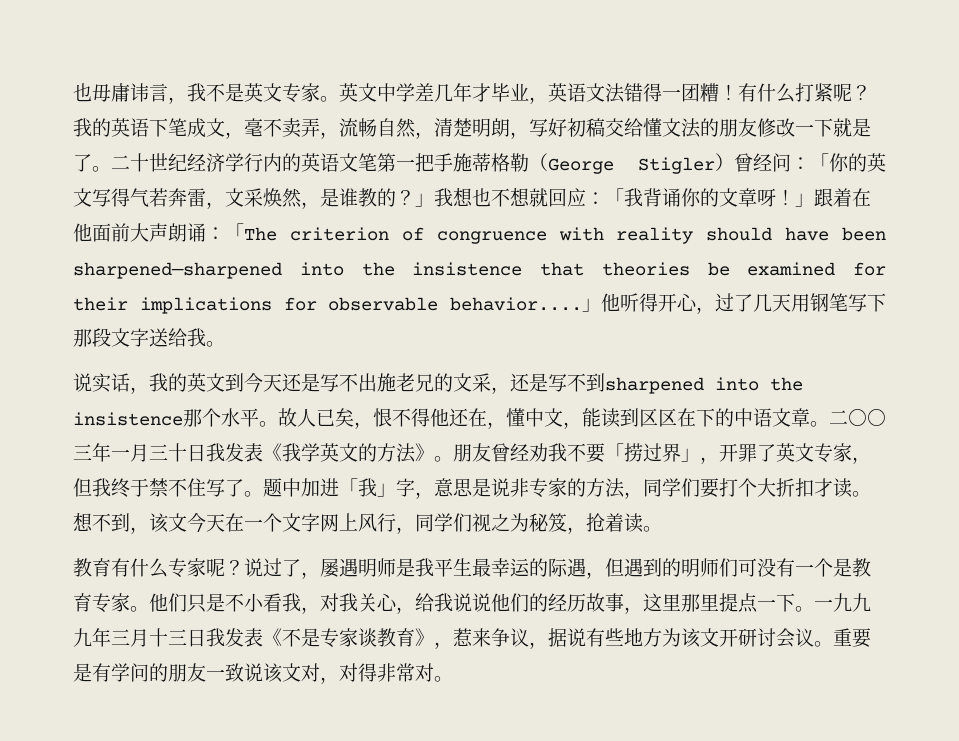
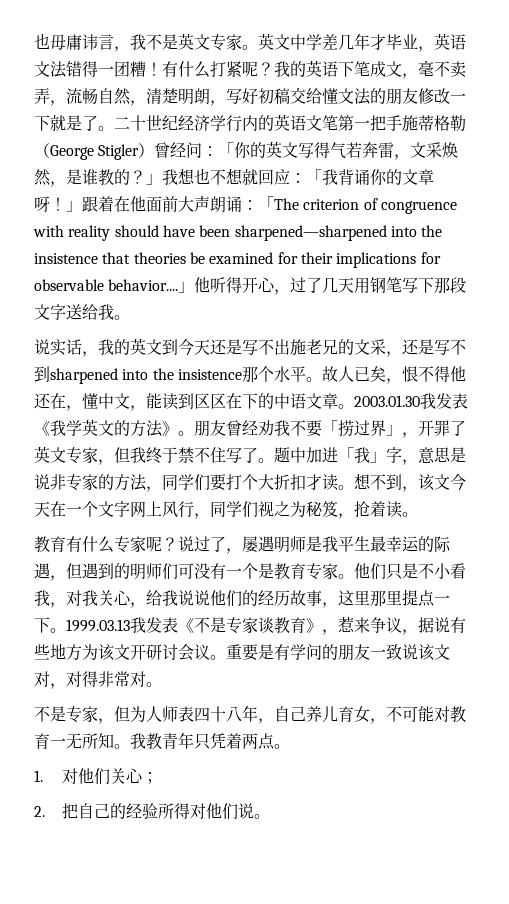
- 二○○三年一月三十日我发表《我学英文的方法》。
+ 2003.01.30我发表《我学英文的方法》。
- 一九九九年三月十三日我发表《不是专家谈教育》，惹来争议，据说有些地方为该文开研讨会议。
+ 1999.03.13我发表《不是专家谈教育》，惹来争议，据说有些地方为该文开研讨会议。
+ 不是专家，但为人师表四十八年，自己养儿育女，不可能对教育一无所知。我教青年只凭着两点。
+ 1.对他们关心；
+ 2.把自己的经验所得对他们说。

